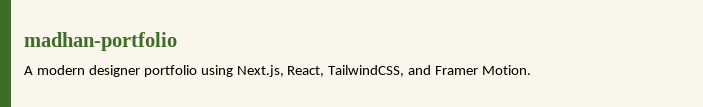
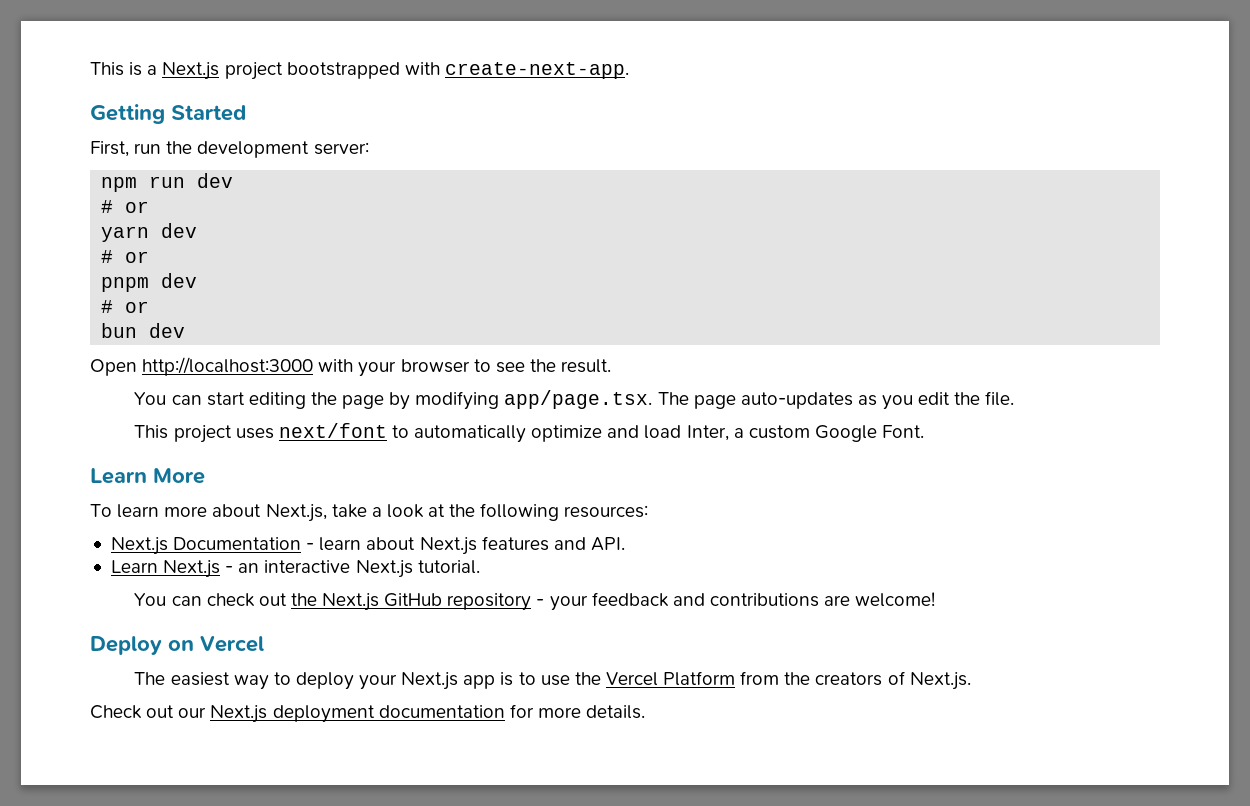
- madhan-portfolio
- A modern designer portfolio using Next.js, React, TailwindCSS, and Framer Motion.
+ This is a Next.js project bootstrapped with create-next-app.
+ Getting Started
+ First, run the development server:
+ npm run dev
+ # or
+ yarn dev
+ # or
+ pnpm dev
+ # or
+ bun dev
+ Open http://localhost:3000 with your browser to see the result.
+ You can start editing the page by modifying app/page.tsx. The page auto-updates as you edit the file.
+ This project uses next/font to automatically optimize and load Inter, a custom Google Font.
+ Learn More
+ To learn more about Next.js, take a look at the following resources:
+ Next.js Documentation - learn about Next.js features and API.
+ Learn Next.js - an interactive Next.js tutorial.
+ You can check out the Next.js GitHub repository - your feedback and contributions are welcome!
+ Deploy on Vercel
+ The easiest way to deploy your Next.js app is to use the Vercel Platform from the creators of Next.js.
+ Check out our Next.js deployment documentation for more details.

